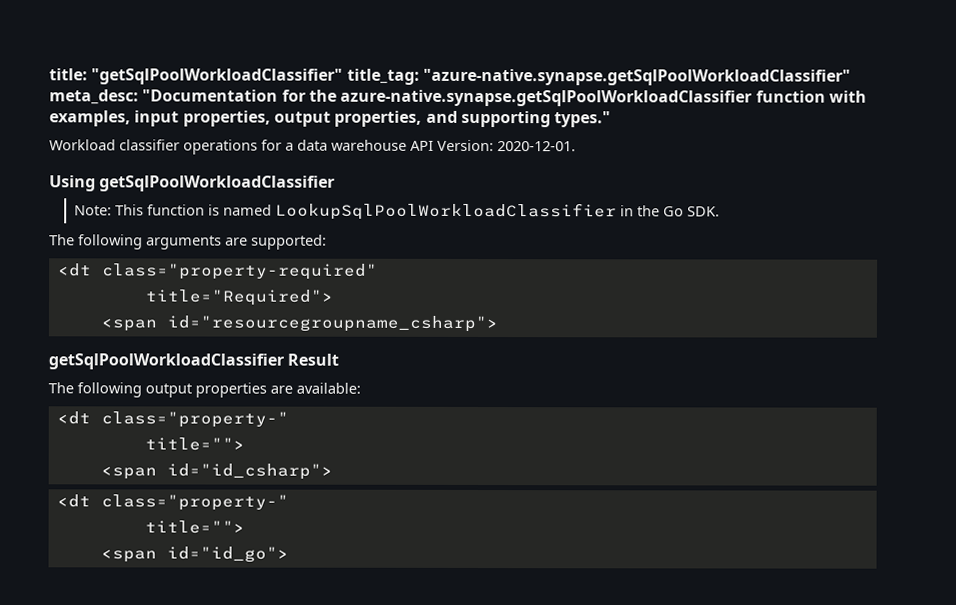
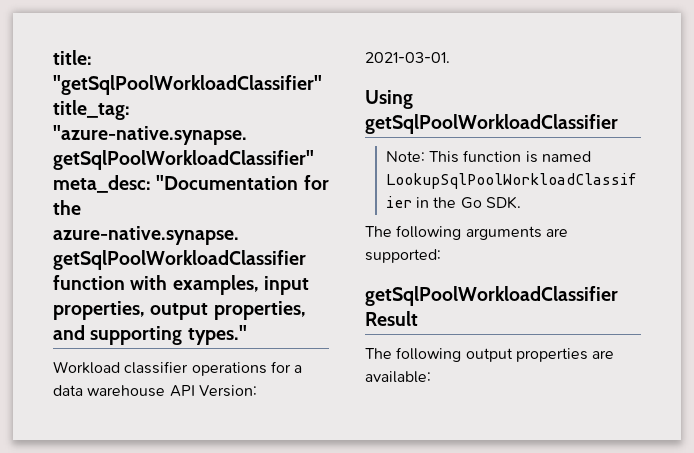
- Workload classifier operations for a data warehouse API Version: 2020-12-01.
+ Workload classifier operations for a data warehouse API Version: 2021-03-01.
- <dt class="property-required"
- title="Required">
- <span id="resourcegroupname_csharp">
  The following output properties are available:
- <dt class="property-"
- title="">
- <span id="id_csharp">
- <dt class="property-"
- title="">
- <span id="id_go">

